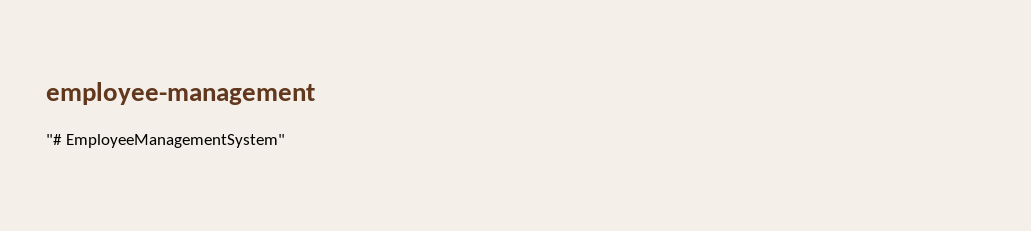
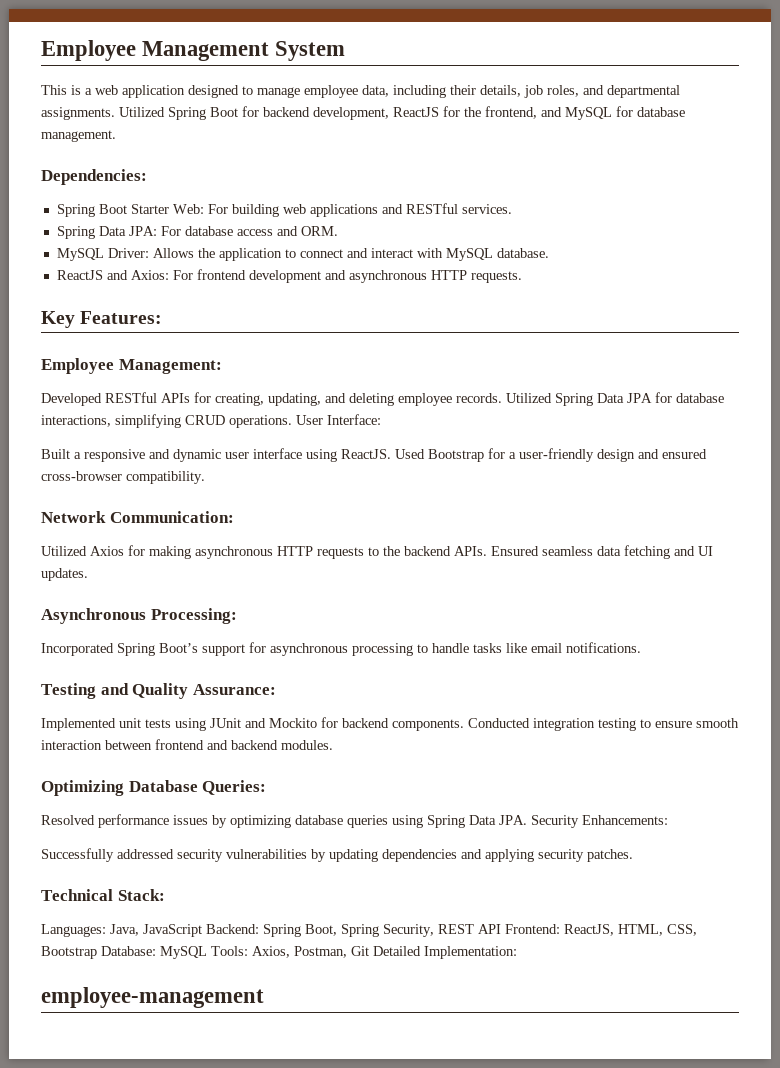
+ Employee Management System
+ This is a web application designed to manage employee data, including their details, job roles, and departmental assignments. Utilized Spring Boot for backend development, ReactJS for the frontend, and MySQL for database management.
+ Dependencies:
+ Spring Boot Starter Web: For building web applications and RESTful services.
+ Spring Data JPA: For database access and ORM.
+ MySQL Driver: Allows the application to connect and interact with MySQL database.
+ ReactJS and Axios: For frontend development and asynchronous HTTP requests.
+ Key Features:
+ Employee Management:
+ Developed RESTful APIs for creating, updating, and deleting employee records. Utilized Spring Data JPA for database interactions, simplifying CRUD operations. User Interface:
+ Built a responsive and dynamic user interface using ReactJS. Used Bootstrap for a user-friendly design and ensured cross-browser compatibility.
+ Network Communication:
+ Utilized Axios for making asynchronous HTTP requests to the backend APIs. Ensured seamless data fetching and UI updates.
+ Asynchronous Processing:
+ Incorporated Spring Boot’s support for asynchronous processing to handle tasks like email notifications.
+ Testing and Quality Assurance:
+ Implemented unit tests using JUnit and Mockito for backend components. Conducted integration testing to ensure smooth interaction between frontend and backend modules.
+ Optimizing Database Queries:
+ Resolved performance issues by optimizing database queries using Spring Data JPA. Security Enhancements:
+ Successfully addressed security vulnerabilities by updating dependencies and applying security patches.
+ Technical Stack:
+ Languages: Java, JavaScript Backend: Spring Boot, Spring Security, REST API Frontend: ReactJS, HTML, CSS, Bootstrap Database: MySQL Tools: Axios, Postman, Git Detailed Implementation:
- "# EmployeeManagementSystem"

